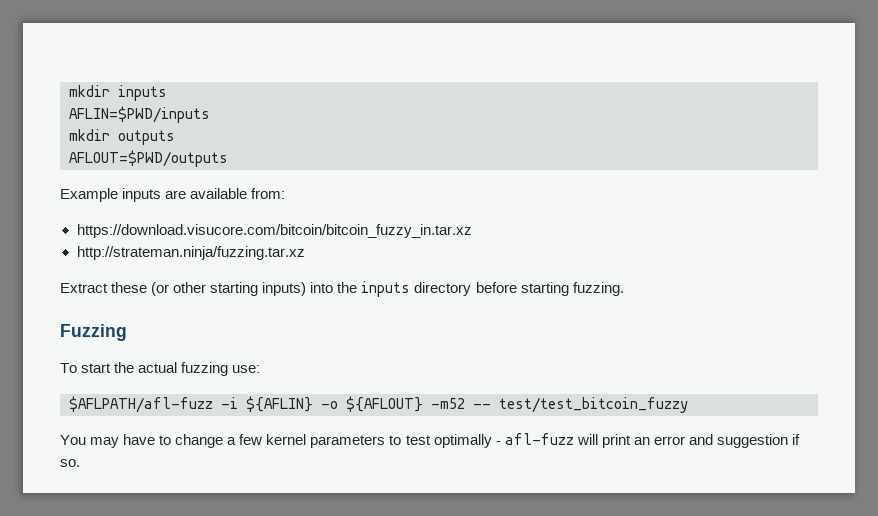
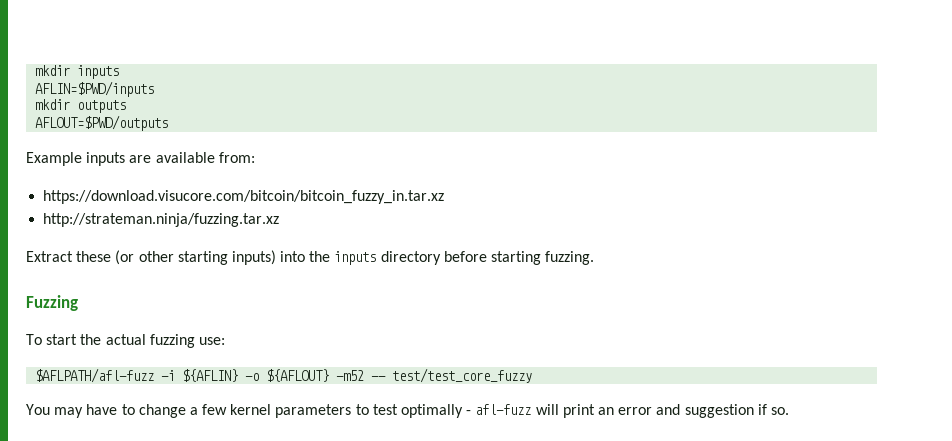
- $AFLPATH/afl-fuzz -i ${AFLIN} -o ${AFLOUT} -m52 -- test/test_bitcoin_fuzzy
+ $AFLPATH/afl-fuzz -i ${AFLIN} -o ${AFLOUT} -m52 -- test/test_core_fuzzy

